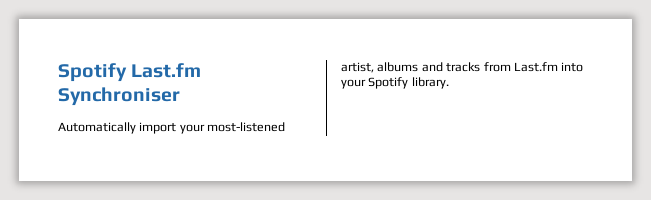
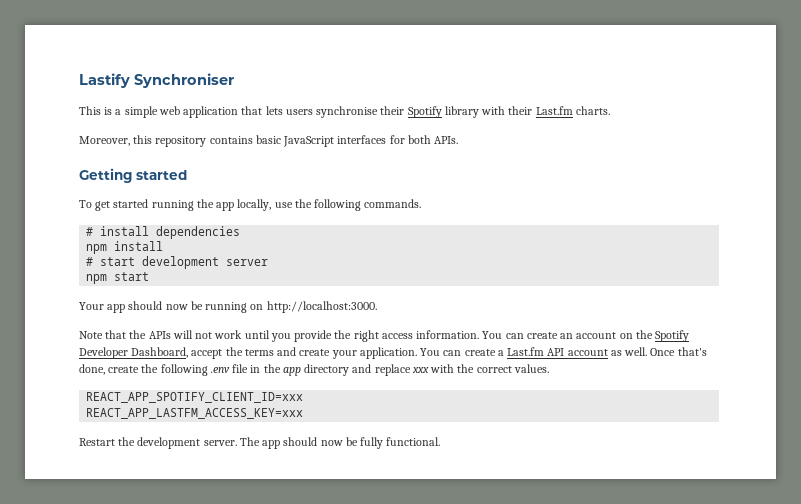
- Spotify Last.fm Synchroniser
+ Lastify Synchroniser
- Automatically import your most-listened artist, albums and tracks from Last.fm into your Spotify library.
+ This is a simple web application that lets users synchronise their Spotify library with their Last.fm charts.
+ Moreover, this repository contains basic JavaScript interfaces for both APIs.
+ Getting started
+ To get started running the app locally, use the following commands.
+ # install dependencies
+ npm install
+ # start development server
+ npm start
+ Your app should now be running on http://localhost:3000.
+ Note that the APIs will not work until you provide the right access information. You can create an account on the Spotify Developer Dashboard, accept the terms and create your application. You can create a Last.fm API account as well. Once that's done, create the following .env file in the app directory and replace xxx with the correct values.
+ REACT_APP_SPOTIFY_CLIENT_ID=xxx
+ REACT_APP_LASTFM_ACCESS_KEY=xxx
+ Restart the development server. The app should now be fully functional.

